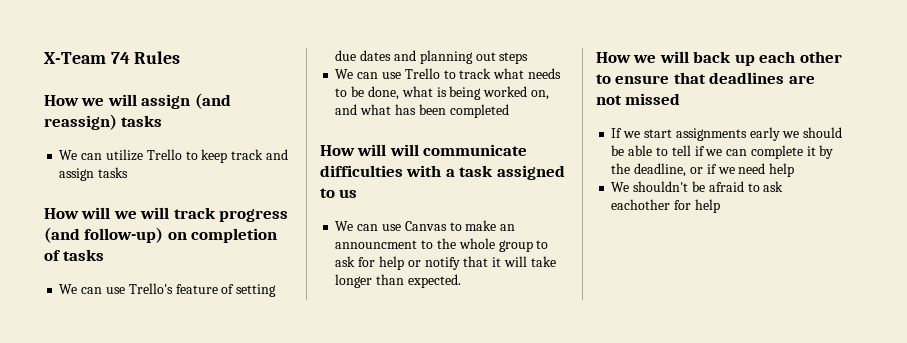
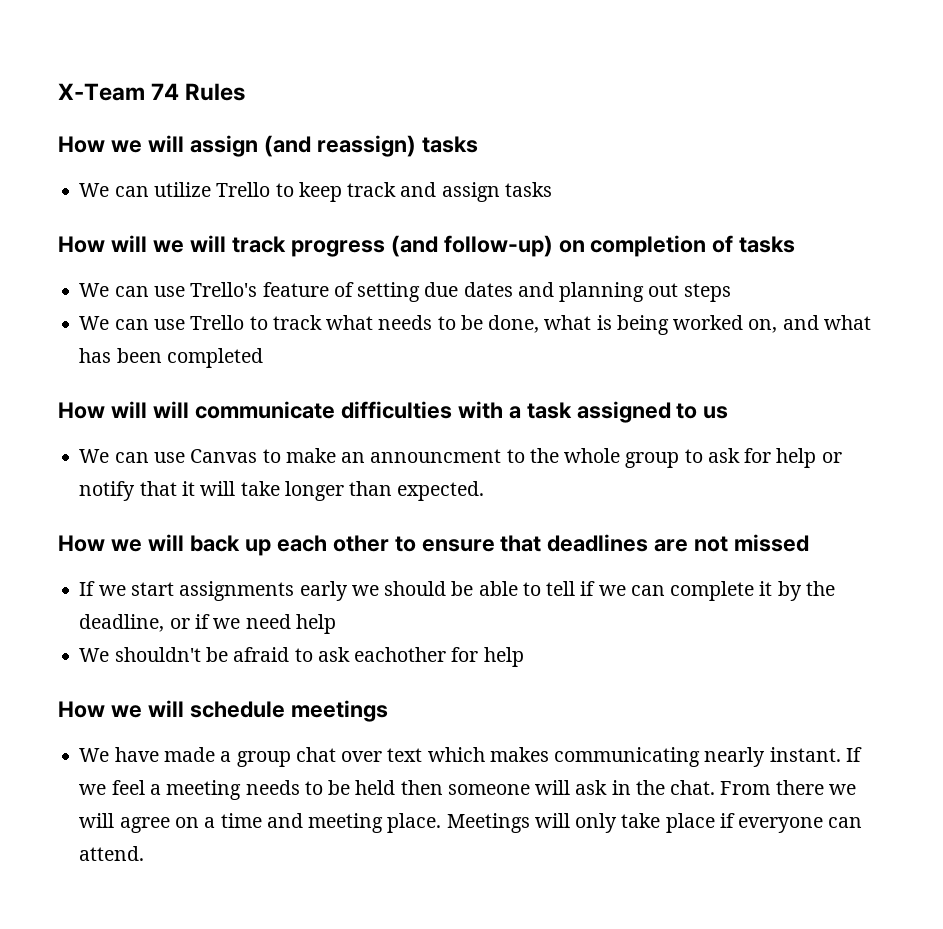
+ How we will schedule meetings
+ We have made a group chat over text which makes communicating nearly instant. If we feel a meeting needs to be held then someone will ask in the chat. From there we will agree on a time and meeting place. Meetings will only take place if everyone can attend.

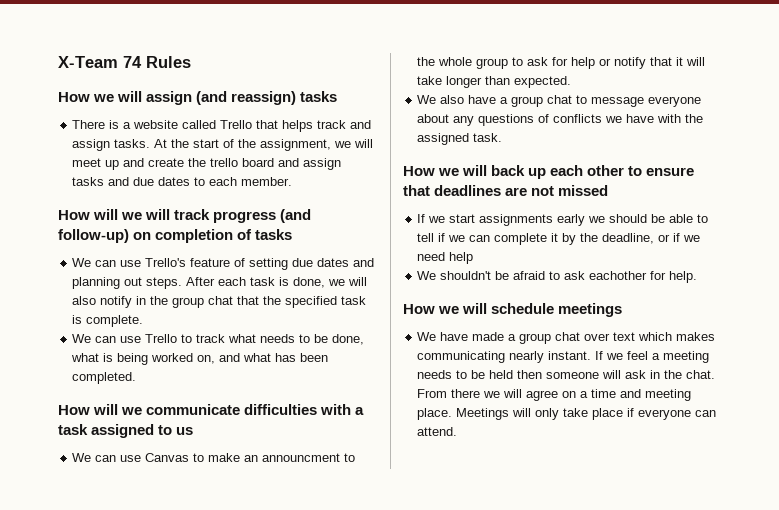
- We can utilize Trello to keep track and assign tasks
+ There is a website called Trello that helps track and assign tasks. At the start of the assignment, we will meet up and create the trello board and assign tasks and due dates to each member.
- We can use Trello's feature of setting due dates and planning out steps
+ We can use Trello's feature of setting due dates and planning out steps. After each task is done, we will also notify in the group chat that the specified task is complete.
- We can use Trello to track what needs to be done, what is being worked on, and what has been completed
- How will will communicate difficulties with a task assigned to us
+ We can use Trello to track what needs to be done, what is being worked on, and what has been completed.
+ How will we communicate difficulties with a task assigned to us
+ We also have a group chat to message everyone about any questions of conflicts we have with the assigned task.
- We shouldn't be afraid to ask eachother for help
+ We shouldn't be afraid to ask eachother for help.

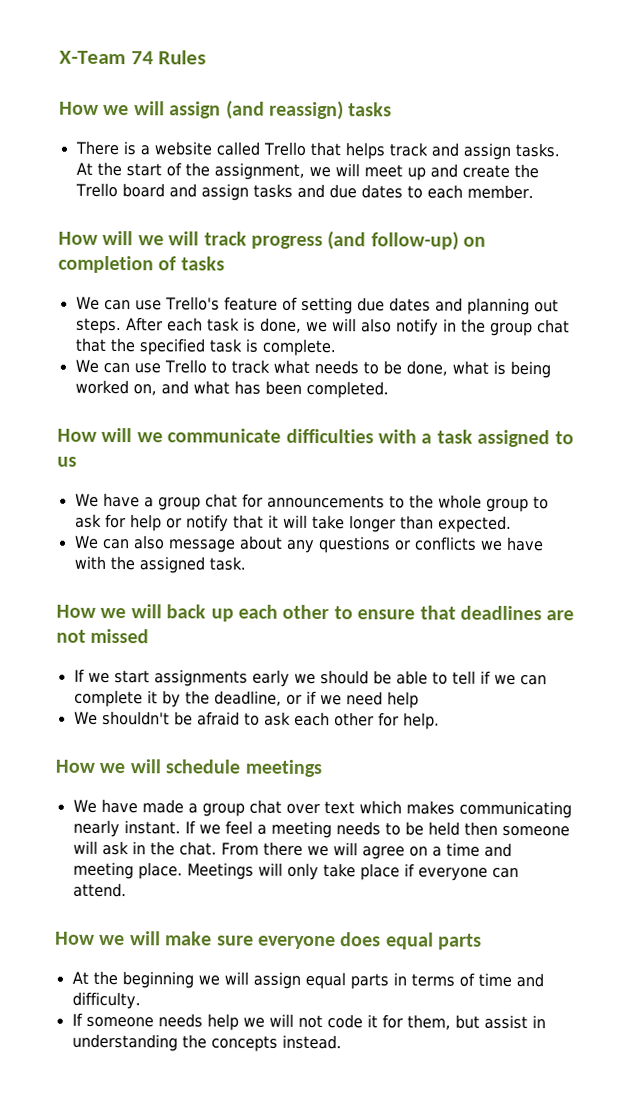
- At the start of the assignment, we will meet up and create the trello board and assign tasks and due dates to each member.
+ At the start of the assignment, we will meet up and create the Trello board and assign tasks and due dates to each member.
- We can use Canvas to make an announcment to the whole group to ask for help or notify that it will take longer than expected.
+ We have a group chat for announcements to the whole group to ask for help or notify that it will take longer than expected.
- We also have a group chat to message everyone about any questions of conflicts we have with the assigned task.
+ We can also message about any questions or conflicts we have with the assigned task.
- We shouldn't be afraid to ask eachother for help.
+ We shouldn't be afraid to ask each other for help.
+ How we will make sure everyone does equal parts
+ At the beginning we will assign equal parts in terms of time and difficulty.
+ If someone needs help we will not code it for them, but assist in understanding the concepts instead.

